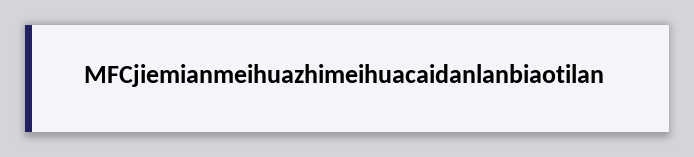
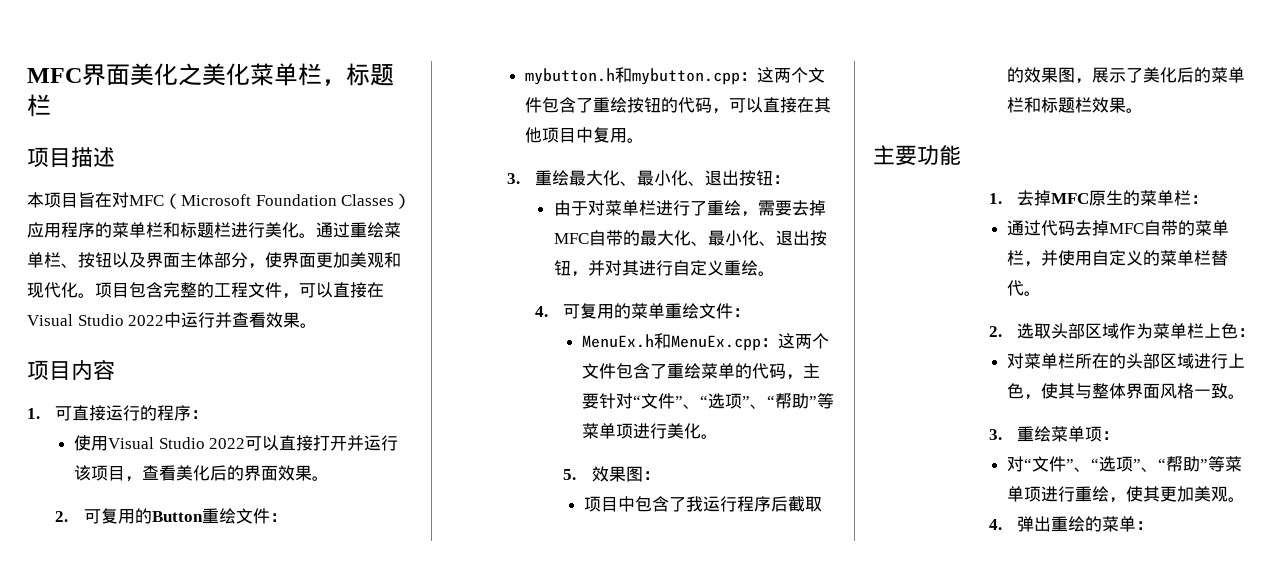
- MFCjiemianmeihuazhimeihuacaidanlanbiaotilan
+ MFC界面美化之美化菜单栏，标题栏
+ 项目描述
+ 本项目旨在对MFC（Microsoft Foundation Classes）应用程序的菜单栏和标题栏进行美化。通过重绘菜单栏、按钮以及界面主体部分，使界面更加美观和现代化。项目包含完整的工程文件，可以直接在Visual Studio 2022中运行并查看效果。
+ 项目内容
+ 1.可直接运行的程序：
+ 使用Visual Studio 2022可以直接打开并运行该项目，查看美化后的界面效果。
+ 2.可复用的Button重绘文件：
+ mybutton.h和mybutton.cpp：这两个文件包含了重绘按钮的代码，可以直接在其他项目中复用。
+ 3.重绘最大化、最小化、退出按钮：
+ 由于对菜单栏进行了重绘，需要去掉MFC自带的最大化、最小化、退出按钮，并对其进行自定义重绘。
+ 4.可复用的菜单重绘文件：
+ MenuEx.h和MenuEx.cpp：这两个文件包含了重绘菜单的代码，主要针对“文件”、“选项”、“帮助”等菜单项进行美化。
+ 5.效果图：
+ 项目中包含了我运行程序后截取的效果图，展示了美化后的菜单栏和标题栏效果。
+ 主要功能
+ 1.去掉MFC原生的菜单栏：
+ 通过代码去掉MFC自带的菜单栏，并使用自定义的菜单栏替代。
+ 2.选取头部区域作为菜单栏上色：
+ 对菜单栏所在的头部区域进行上色，使其与整体界面风格一致。
+ 3.重绘菜单项：
+ 对“文件”、“选项”、“帮助”等菜单项进行重绘，使其更加美观。
+ 4.弹出重绘的菜单：

